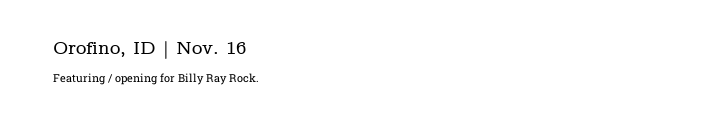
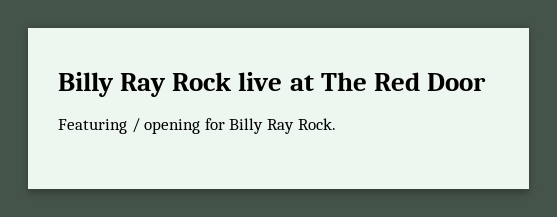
- Orofino, ID | Nov. 16
+ Billy Ray Rock live at The Red Door

